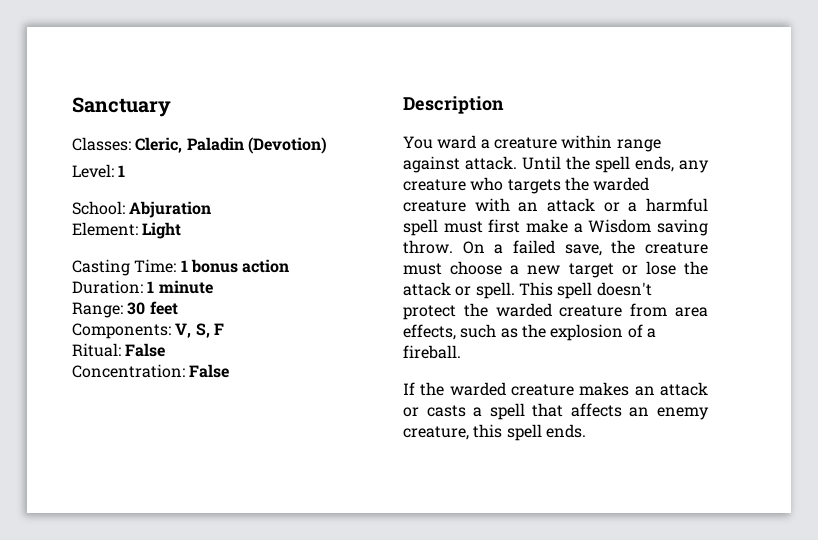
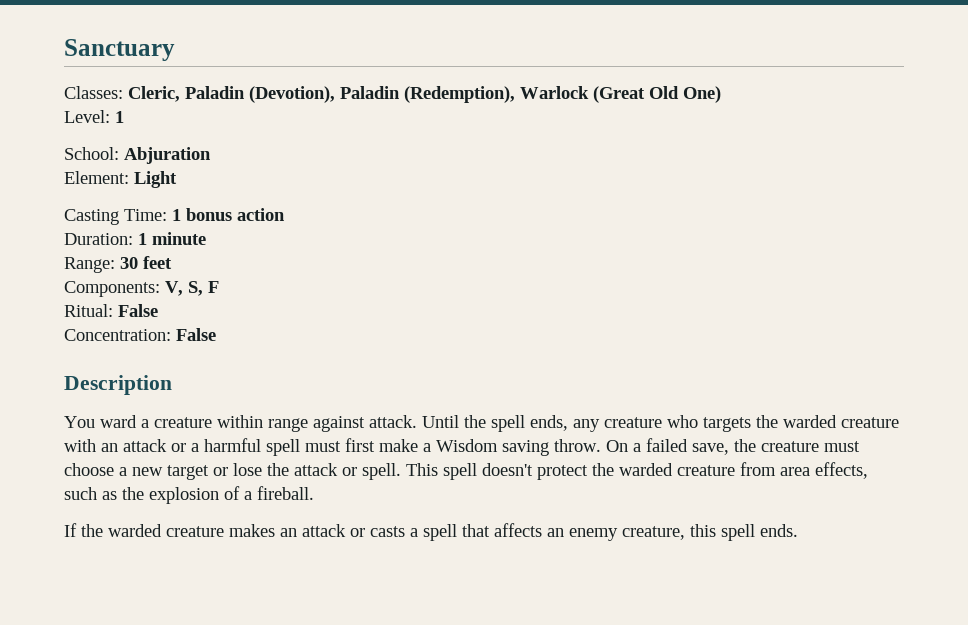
- Classes: Cleric, Paladin (Devotion)
+ Classes: Cleric, Paladin (Devotion), Paladin (Redemption), Warlock (Great Old One)

